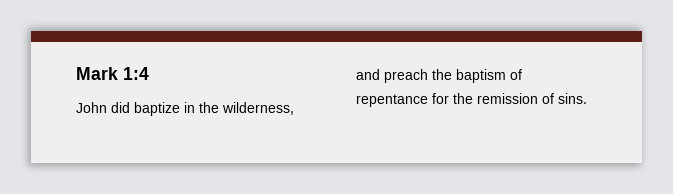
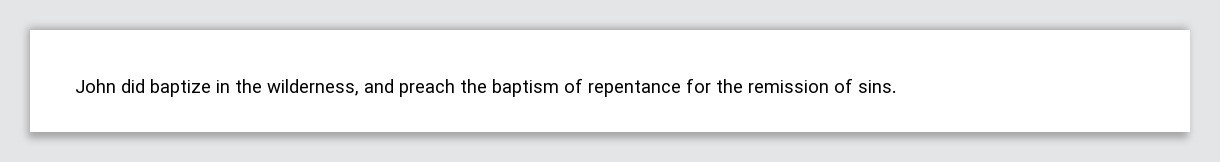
- Mark 1:4

